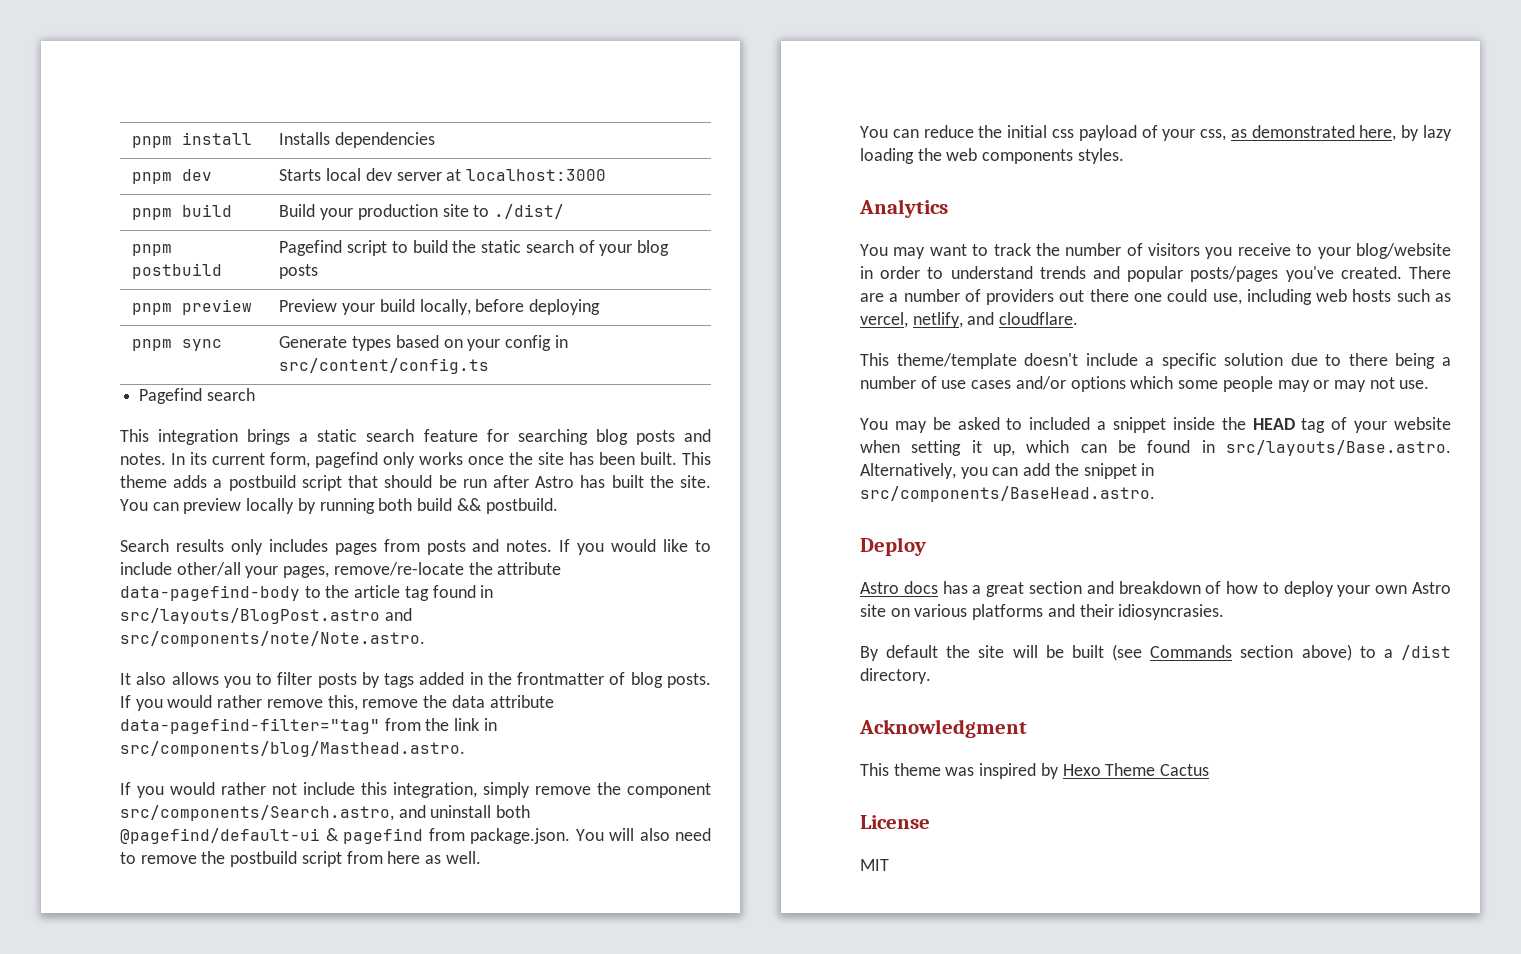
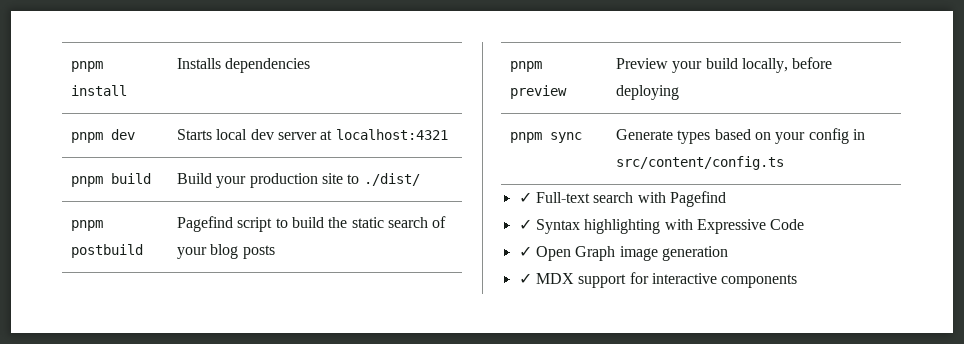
- pnpm dev | Starts local dev server at localhost:3000
+ pnpm dev | Starts local dev server at localhost:4321
- Pagefind search
- This integration brings a static search feature for searching blog posts and notes. In its current form, pagefind only works once the site has been built. This theme adds a postbuild script that should be run after Astro has built the site. You can preview locally by running both build && postbuild.
- Search results only includes pages from posts and notes. If you would like to include other/all your pages, remove/re-locate the attribute data-pagefind-body to the article tag found in src/layouts/BlogPost.astro and src/components/note/Note.astro.
- It also allows you to filter posts by tags added in the frontmatter of blog posts. If you would rather remove this, remove the data attribute data-pagefind-filter="tag" from the link in src/components/blog/Masthead.astro.
- If you would rather not include this integration, simply remove the component src/components/Search.astro, and uninstall both @pagefind/default-ui & pagefind from package.json. You will also need to remove the postbuild script from here as well.
- You can reduce the initial css payload of your css, as demonstrated here, by lazy loading the web components styles.
- Analytics
- You may want to track the number of visitors you receive to your blog/website in order to understand trends and popular posts/pages you've created. There are a number of providers out there one could use, including web hosts such as vercel, netlify, and cloudflare.
- This theme/template doesn't include a specific solution due to there being a number of use cases and/or options which some people may or may not use.
- You may be asked to included a snippet inside the HEAD tag of your website when setting it up, which can be found in src/layouts/Base.astro. Alternatively, you can add the snippet in src/components/BaseHead.astro.
- Deploy
- Astro docs has a great section and breakdown of how to deploy your own Astro site on various platforms and their idiosyncrasies.
- By default the site will be built (see Commands section above) to a /dist directory.
- Acknowledgment
- This theme was inspired by Hexo Theme Cactus
- License
- MIT
+ ✓ Full-text search with Pagefind
+ ✓ Syntax highlighting with Expressive Code
+ ✓ Open Graph image generation
+ ✓ MDX support for interactive components

